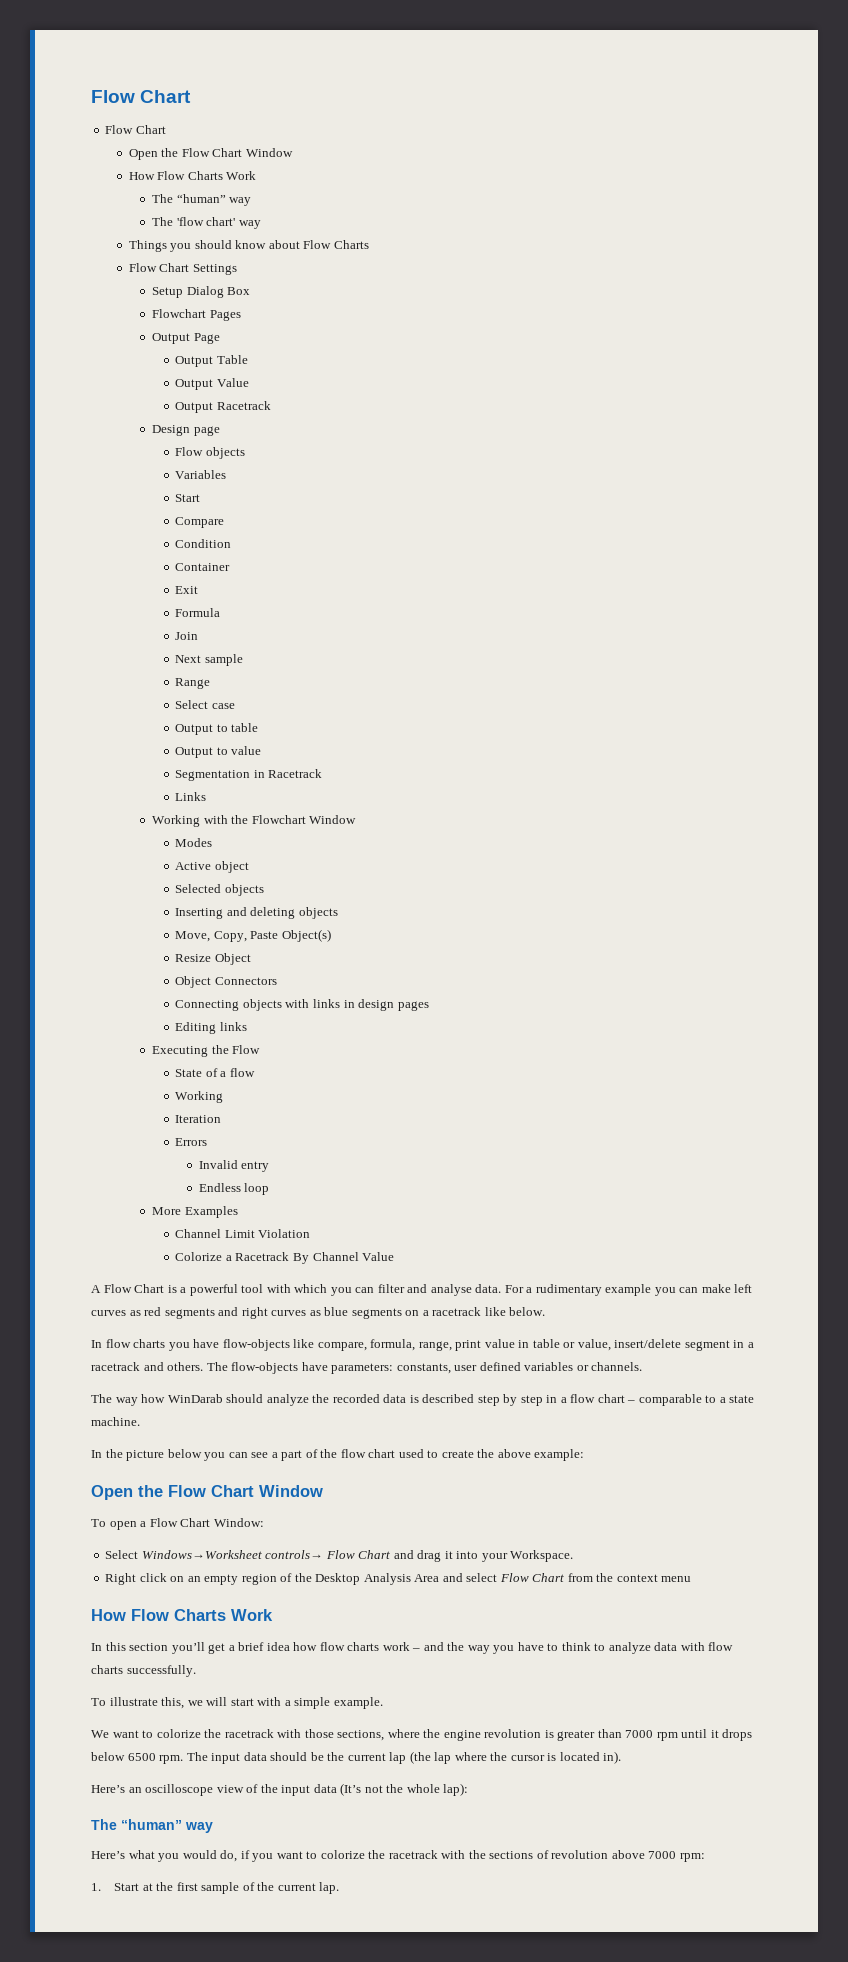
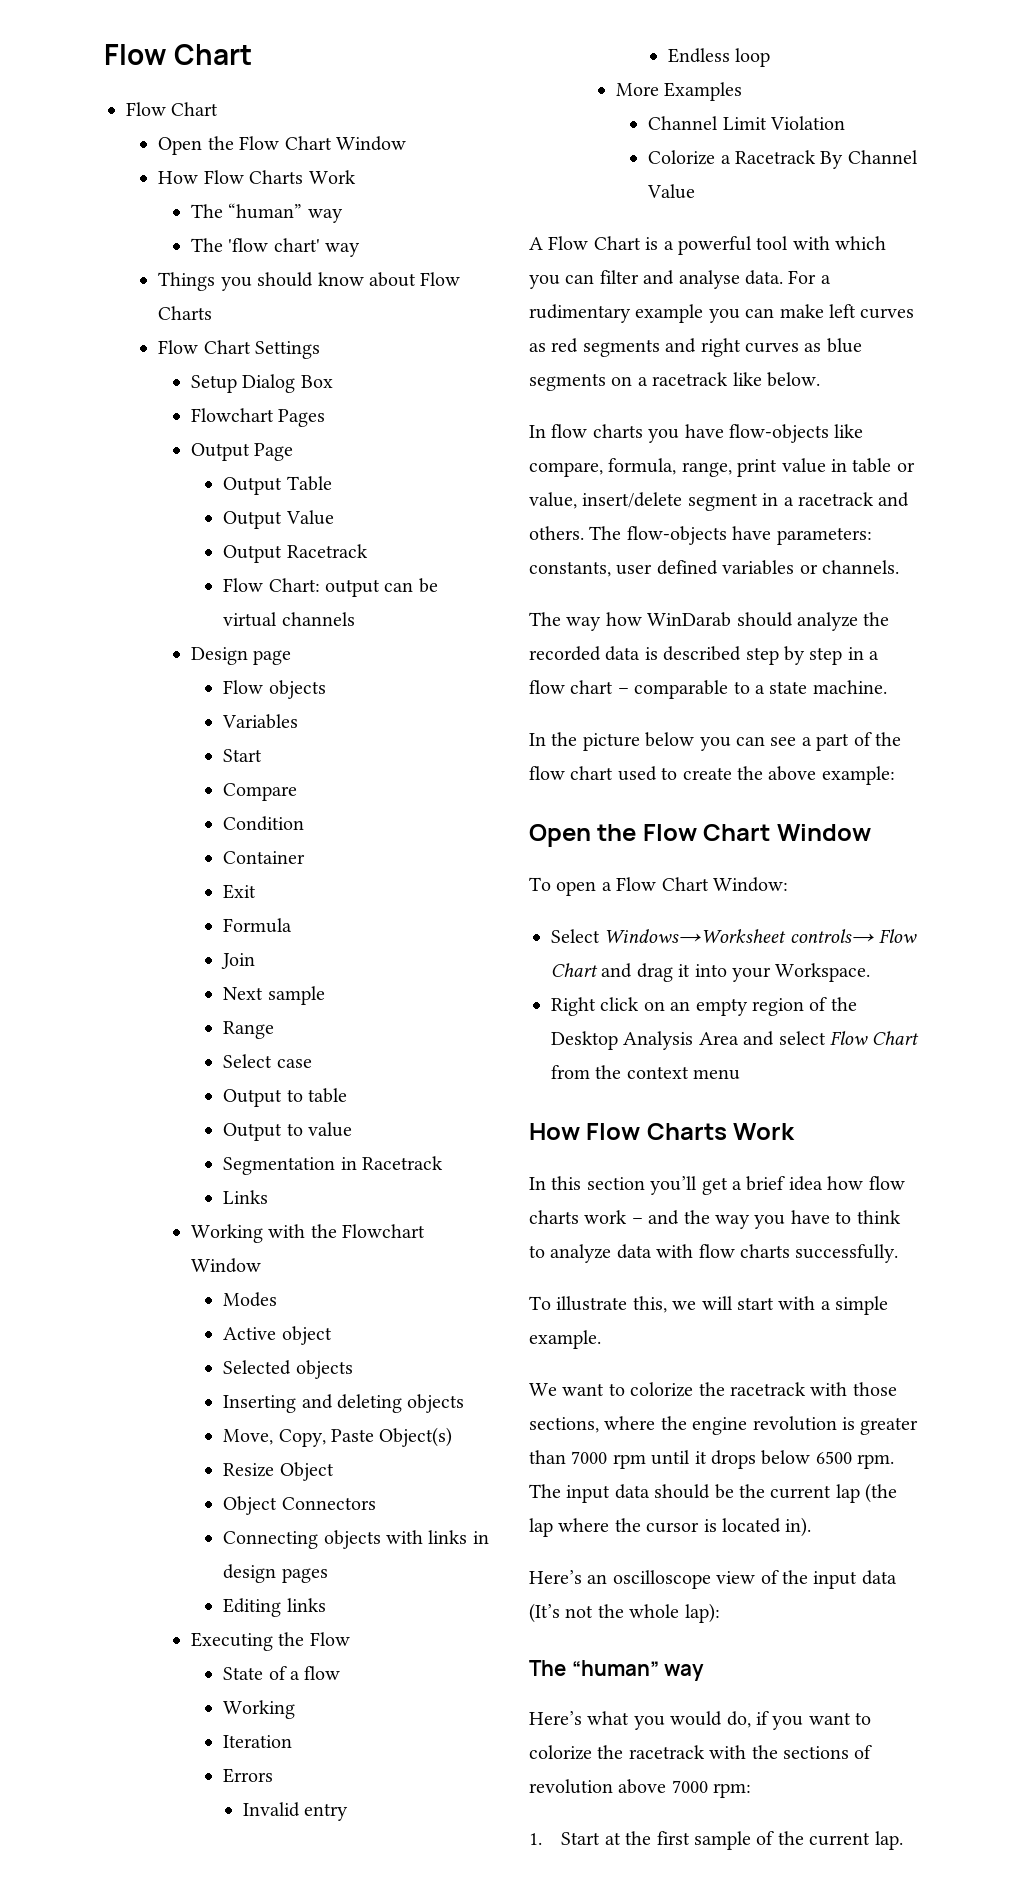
+ Flow Chart: output can be virtual channels

